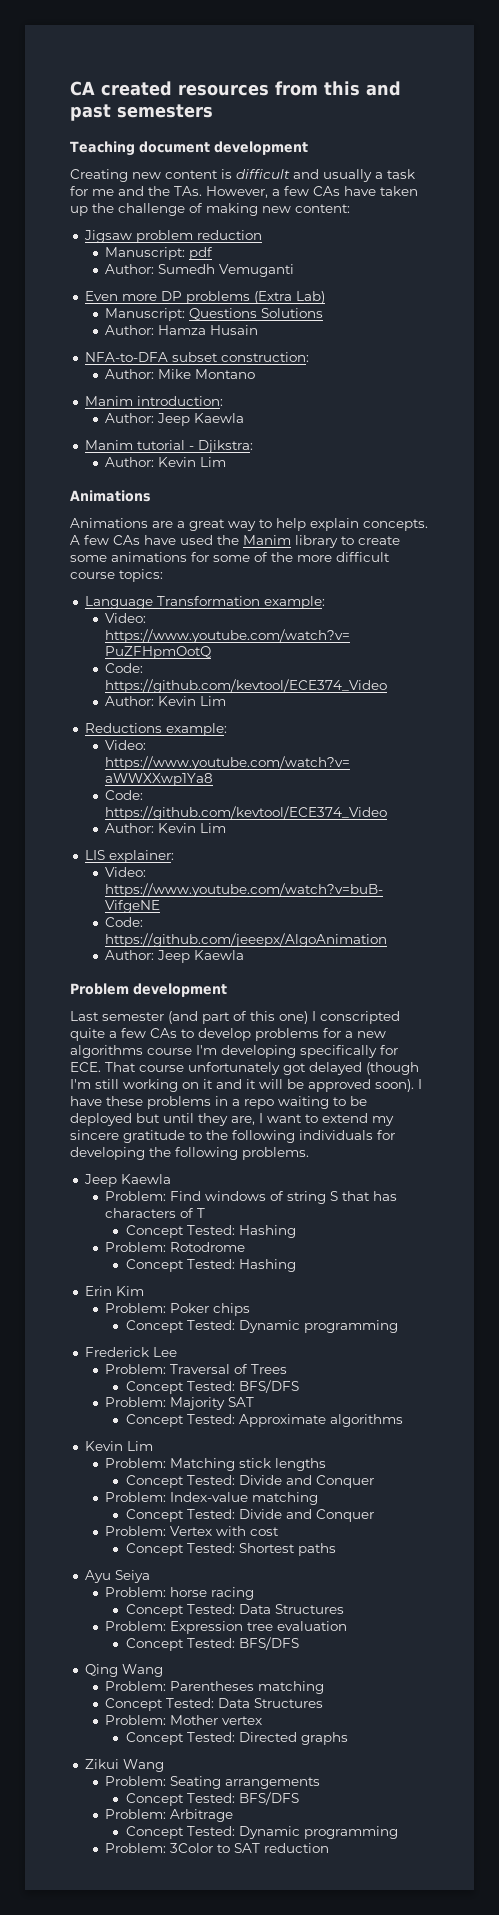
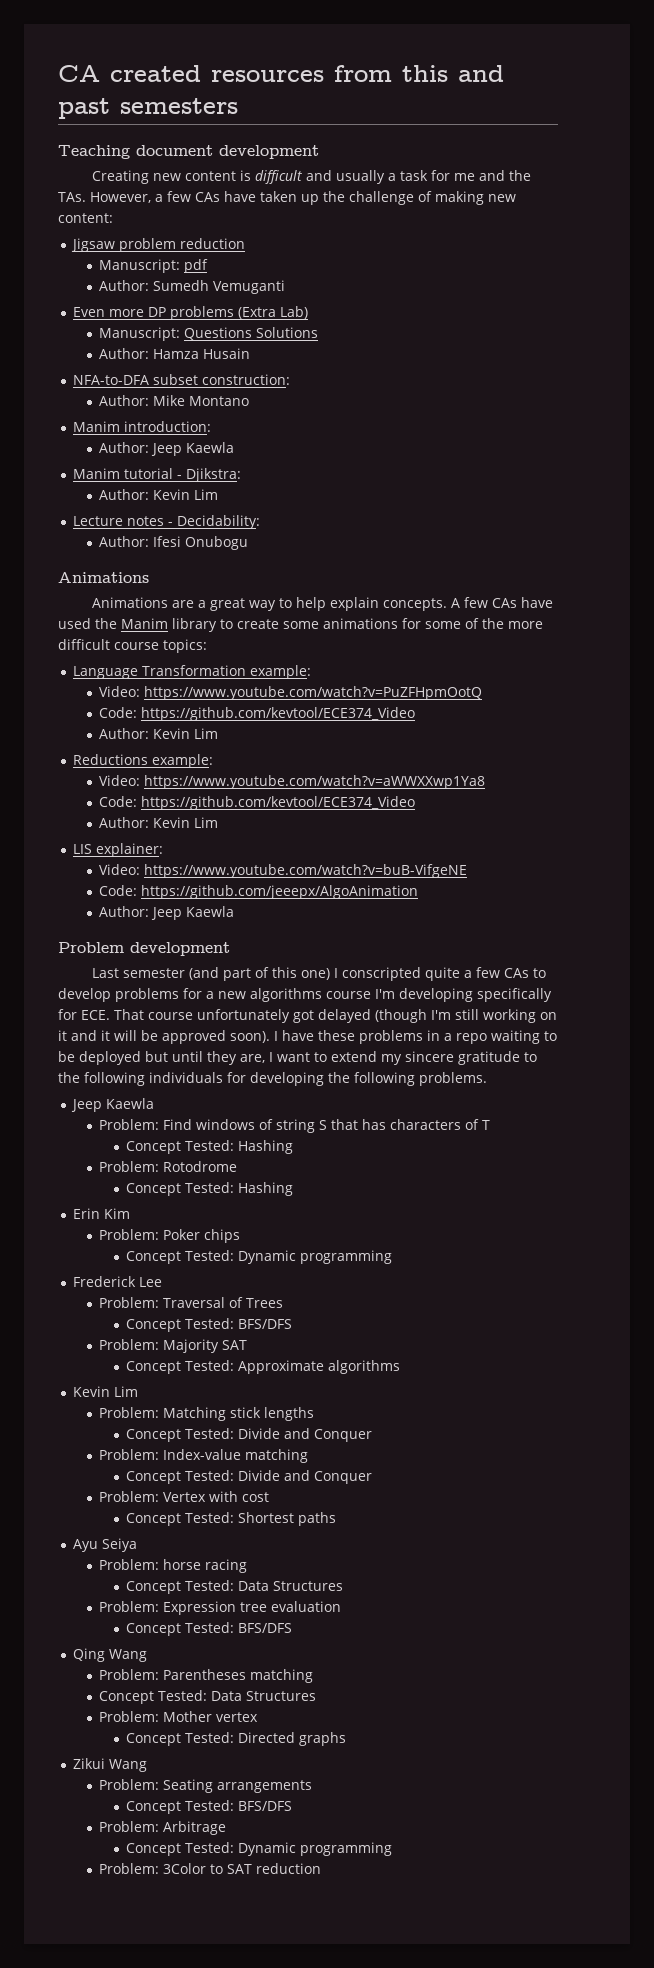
+ Lecture notes - Decidability:
+ Author: Ifesi Onubogu

